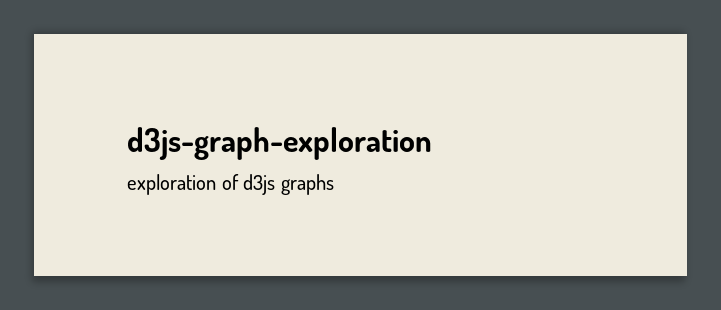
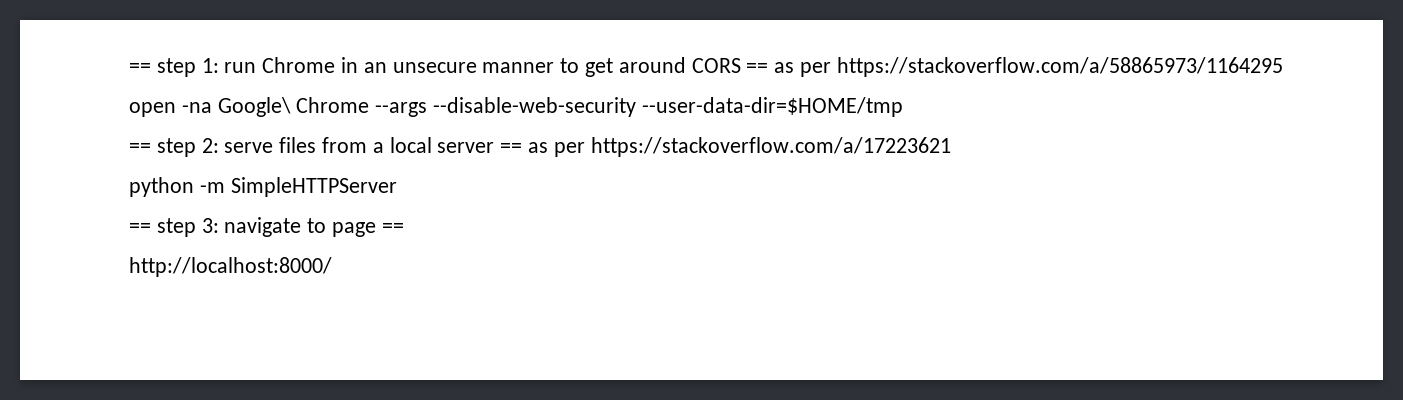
- d3js-graph-exploration
- exploration of d3js graphs
+ == step 1: run Chrome in an unsecure manner to get around CORS == as per https://stackoverflow.com/a/58865973/1164295
+ open -na Google\ Chrome --args --disable-web-security --user-data-dir=$HOME/tmp
+ == step 2: serve files from a local server == as per https://stackoverflow.com/a/17223621
+ python -m SimpleHTTPServer
+ == step 3: navigate to page ==
+ http://localhost:8000/

